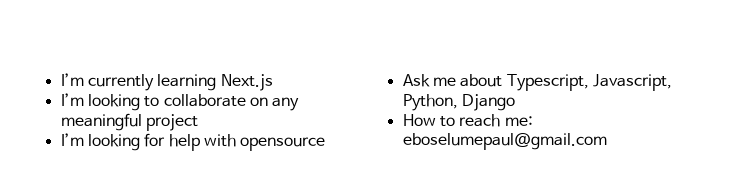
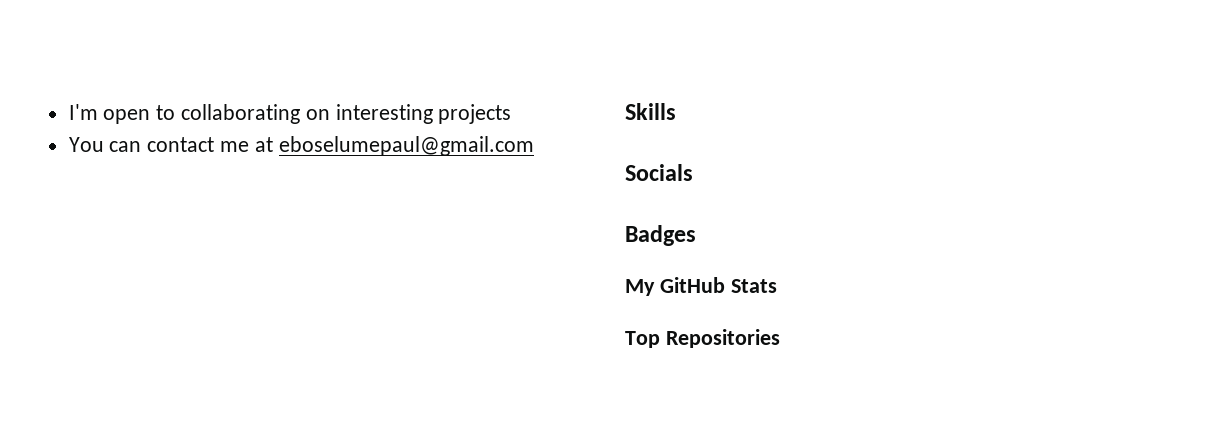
- I’m currently learning Next.js
- I’m looking to collaborate on any meaningful project
- I’m looking for help with opensource
- Ask me about Typescript, Javascript, Python, Django
- How to reach me: eboselumepaul@gmail.com
+ I'm open to collaborating on interesting projects
+ You can contact me at eboselumepaul@gmail.com
+ Skills
+ Socials
+ Badges
+ My GitHub Stats
+ Top Repositories

